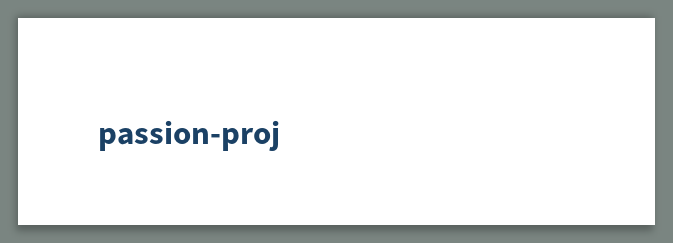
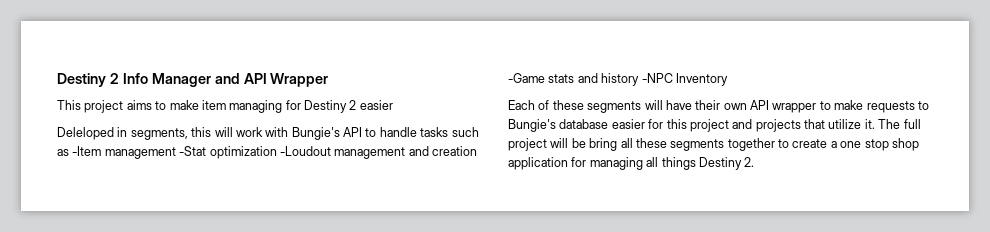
- passion-proj
+ Destiny 2 Info Manager and API Wrapper
+ This project aims to make item managing for Destiny 2 easier
+ Deleloped in segments, this will work with Bungie's API to handle tasks such as -Item management -Stat optimization -Loudout management and creation -Game stats and history -NPC Inventory
+ Each of these segments will have their own API wrapper to make requests to Bungie's database easier for this project and projects that utilize it. The full project will be bring all these segments together to create a one stop shop application for managing all things Destiny 2.

